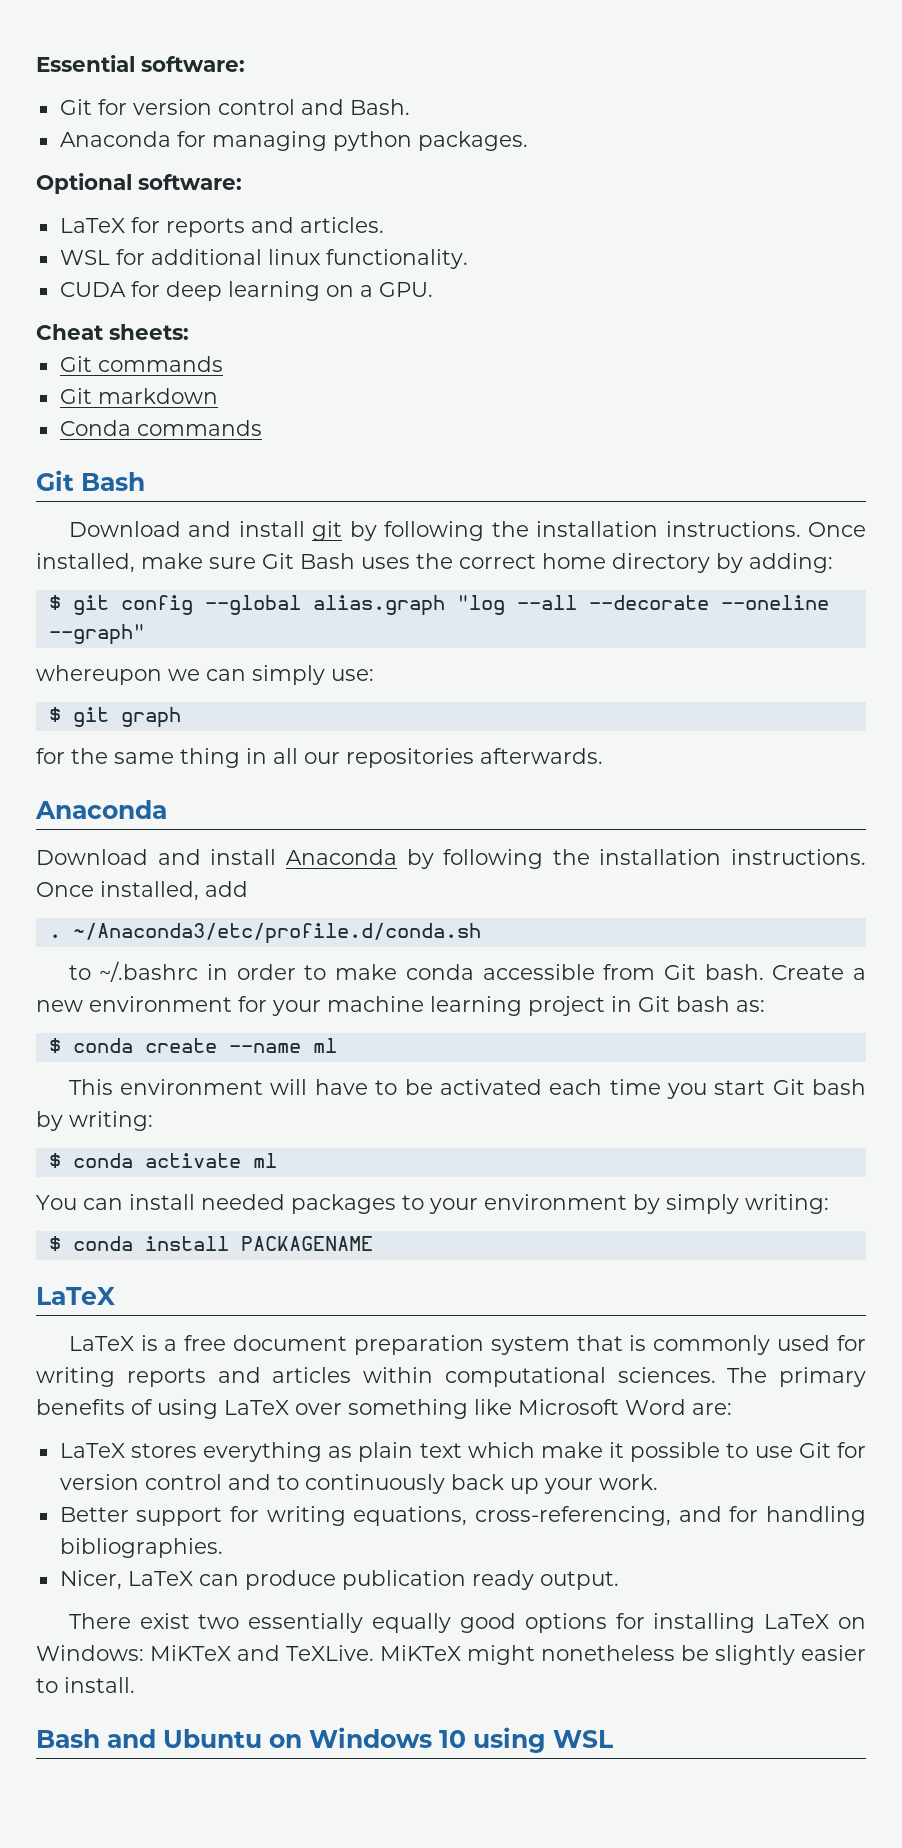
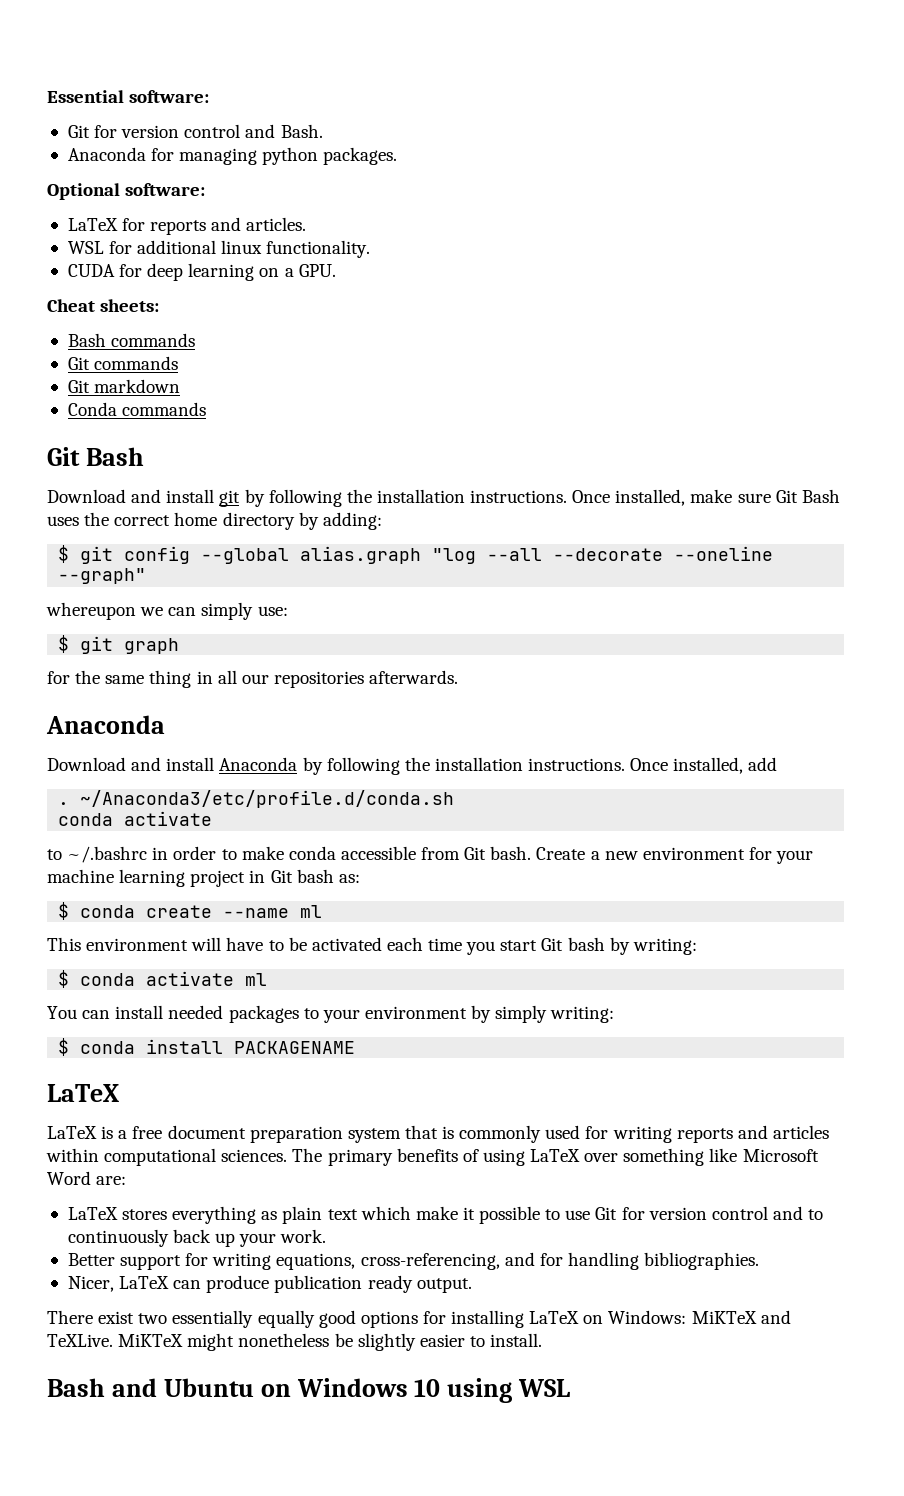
+ Bash commands
  ~/Anaconda3/etc/profile.d/conda.sh
+ conda activate

